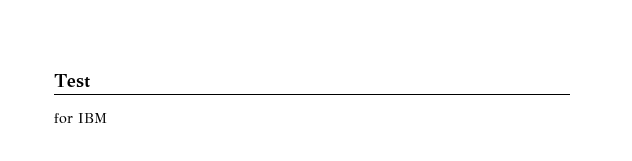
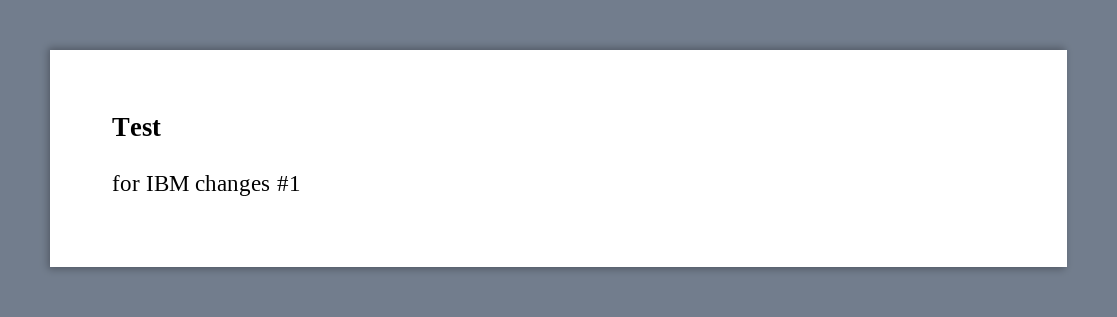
- for IBM
+ for IBM changes #1

